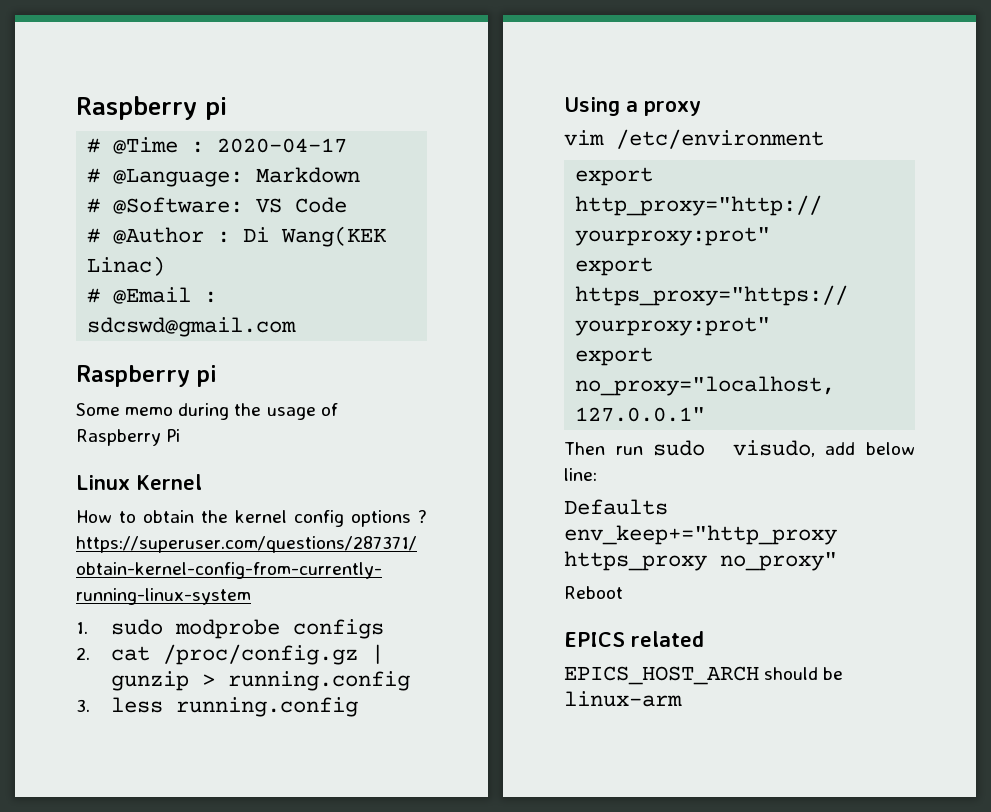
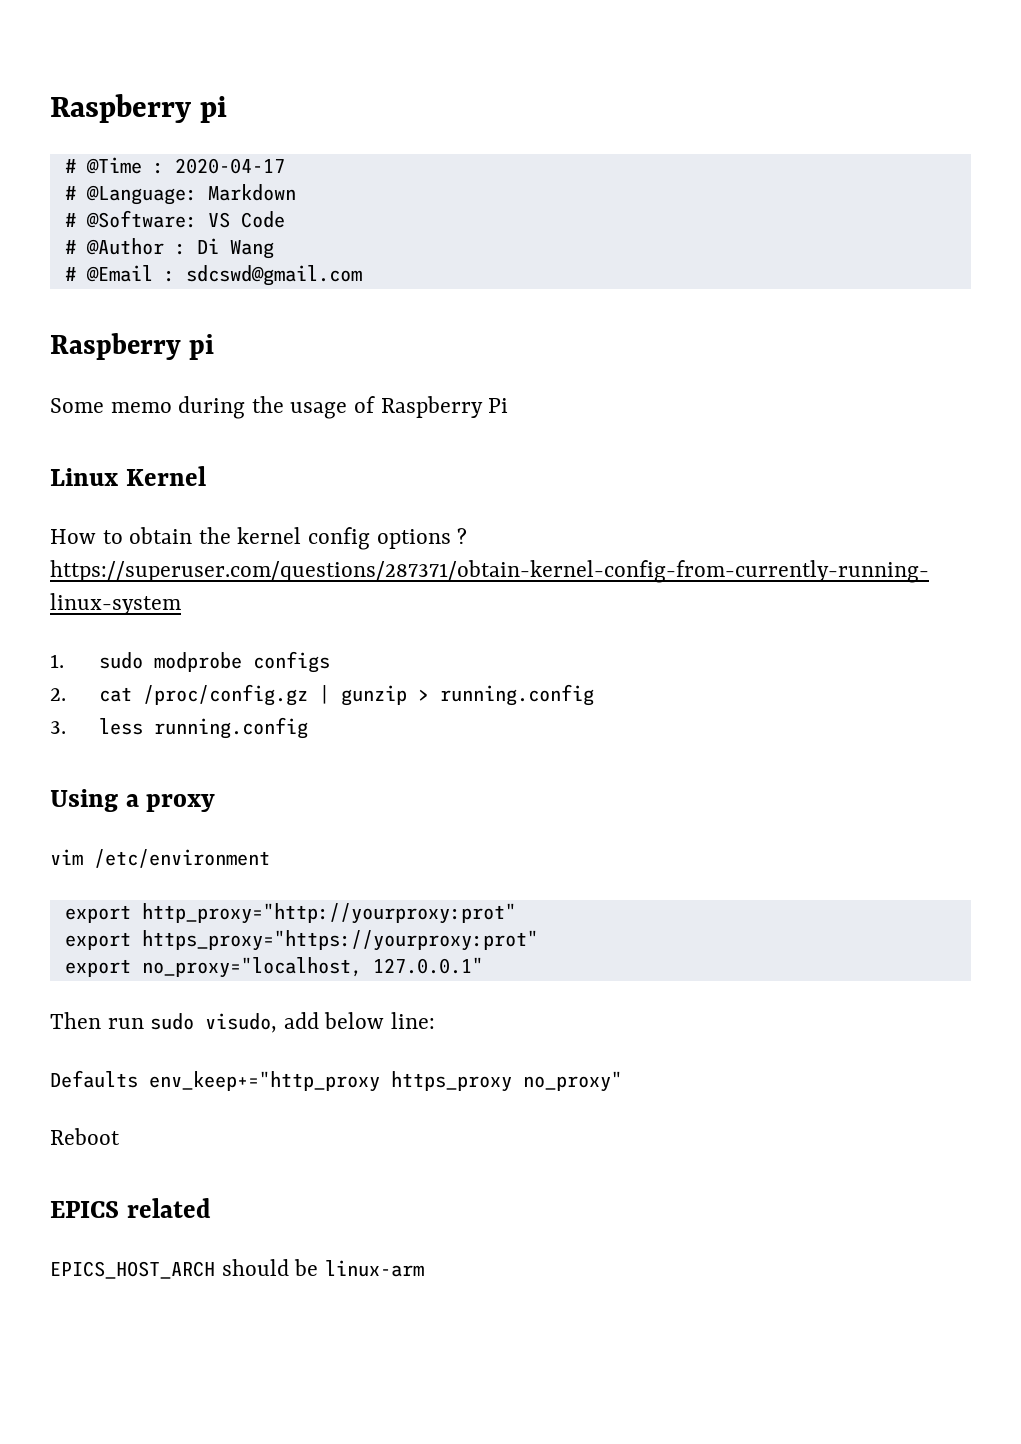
- # @Author : Di Wang(KEK Linac)
+ # @Author : Di Wang

